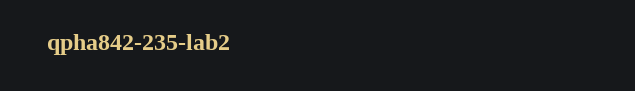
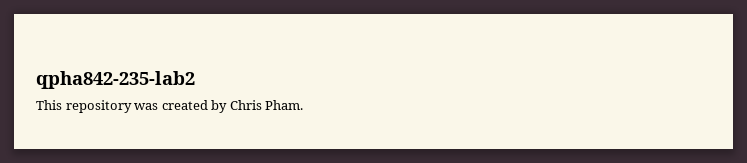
+ This repository was created by Chris Pham.

